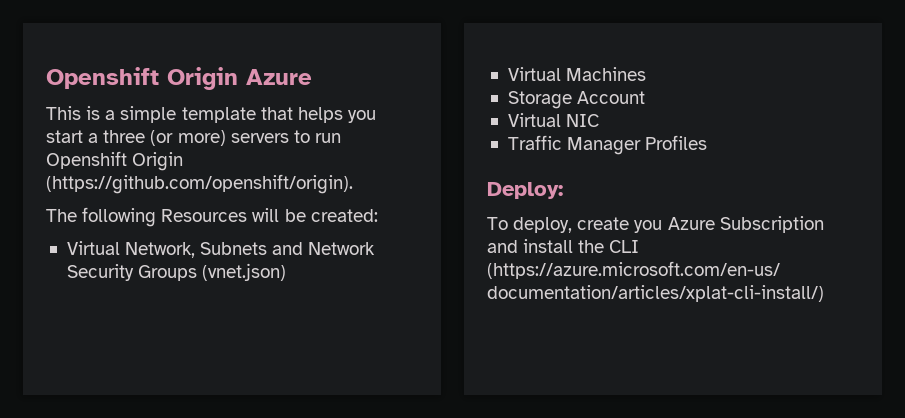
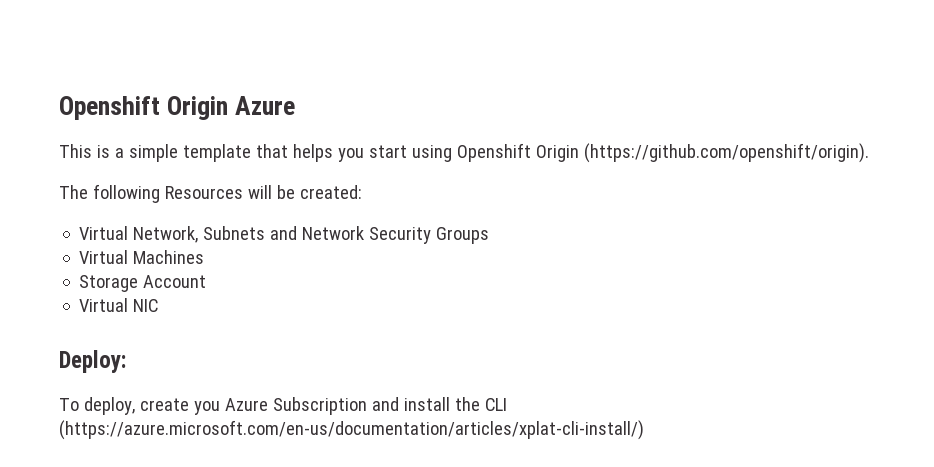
- This is a simple template that helps you start a three (or more) servers to run Openshift Origin (https://github.com/openshift/origin).
+ This is a simple template that helps you start using Openshift Origin (https://github.com/openshift/origin).
- Virtual Network, Subnets and Network Security Groups (vnet.json)
+ Virtual Network, Subnets and Network Security Groups
- Traffic Manager Profiles

